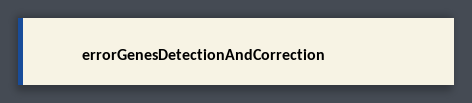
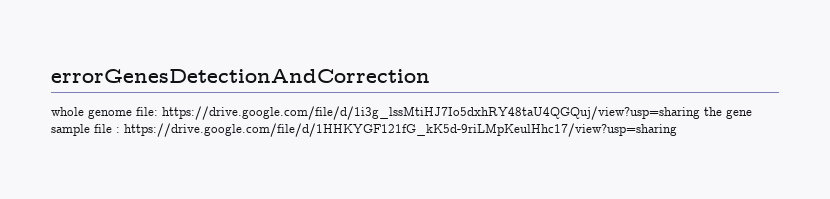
+ whole genome file: https://drive.google.com/file/d/1i3g_lssMtiHJ7Io5dxhRY48taU4QGQuj/view?usp=sharing the gene sample file : https://drive.google.com/file/d/1HHKYGF121fG_kK5d-9riLMpKeulHhc17/view?usp=sharing

